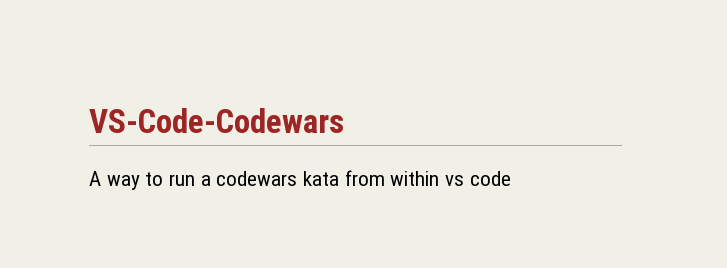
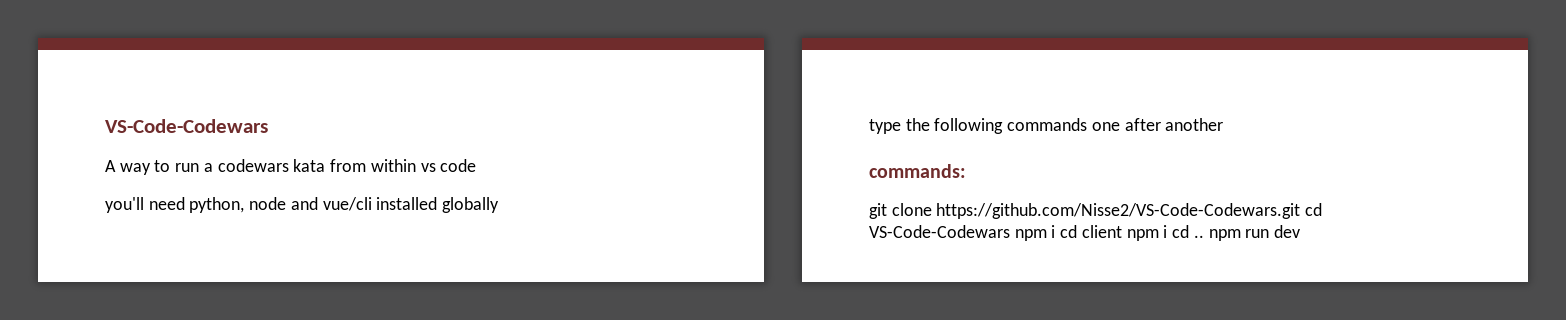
+ you'll need python, node and vue/cli installed globally
+ type the following commands one after another
+ commands:
+ git clone https://github.com/Nisse2/VS-Code-Codewars.git cd VS-Code-Codewars npm i cd client npm i cd .. npm run dev

